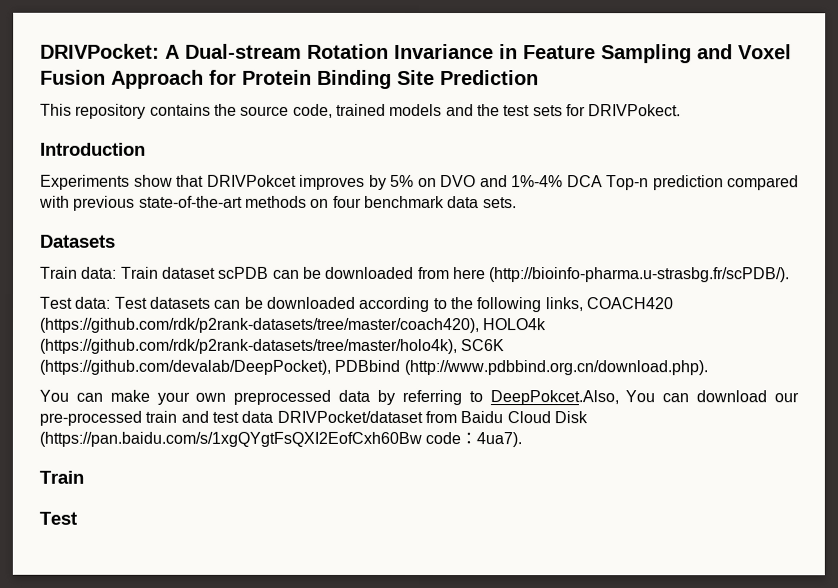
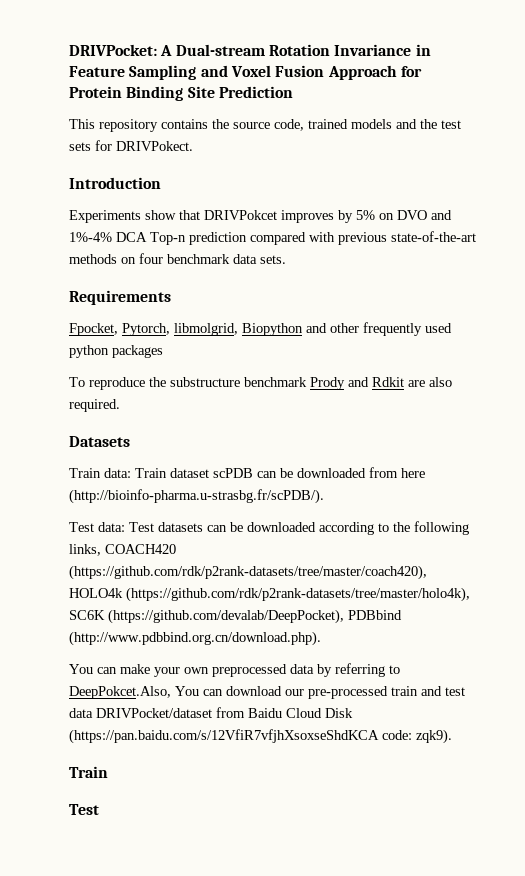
+ Requirements
+ Fpocket, Pytorch, libmolgrid, Biopython and other frequently used python packages
+ To reproduce the substructure benchmark Prody and Rdkit are also required.
- You can make your own preprocessed data by referring to DeepPokcet.Also, You can download our pre-processed train and test data DRIVPocket/dataset from Baidu Cloud Disk (https://pan.baidu.com/s/1xgQYgtFsQXI2EofCxh60Bw code：4ua7).
+ You can make your own preprocessed data by referring to DeepPokcet.Also, You can download our pre-processed train and test data DRIVPocket/dataset from Baidu Cloud Disk (https://pan.baidu.com/s/12VfiR7vfjhXsoxseShdKCA code: zqk9).

